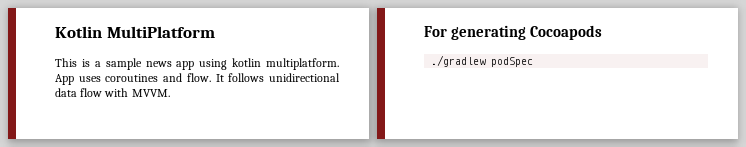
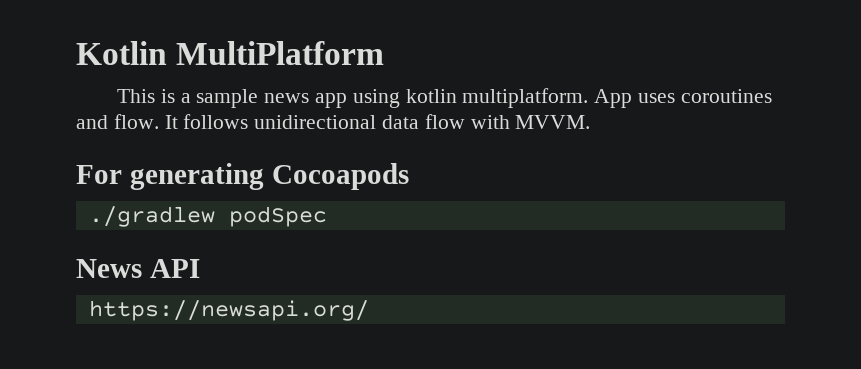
+ News API
+ https://newsapi.org/

